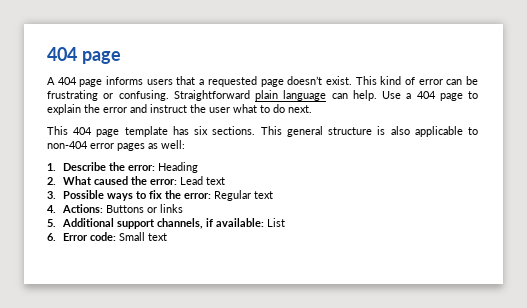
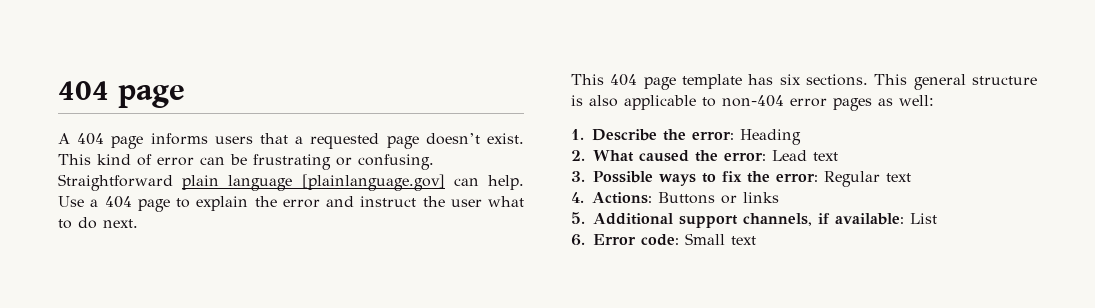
- Straightforward plain language can help.
+ Straightforward plain language [plainlanguage.gov] can help.

